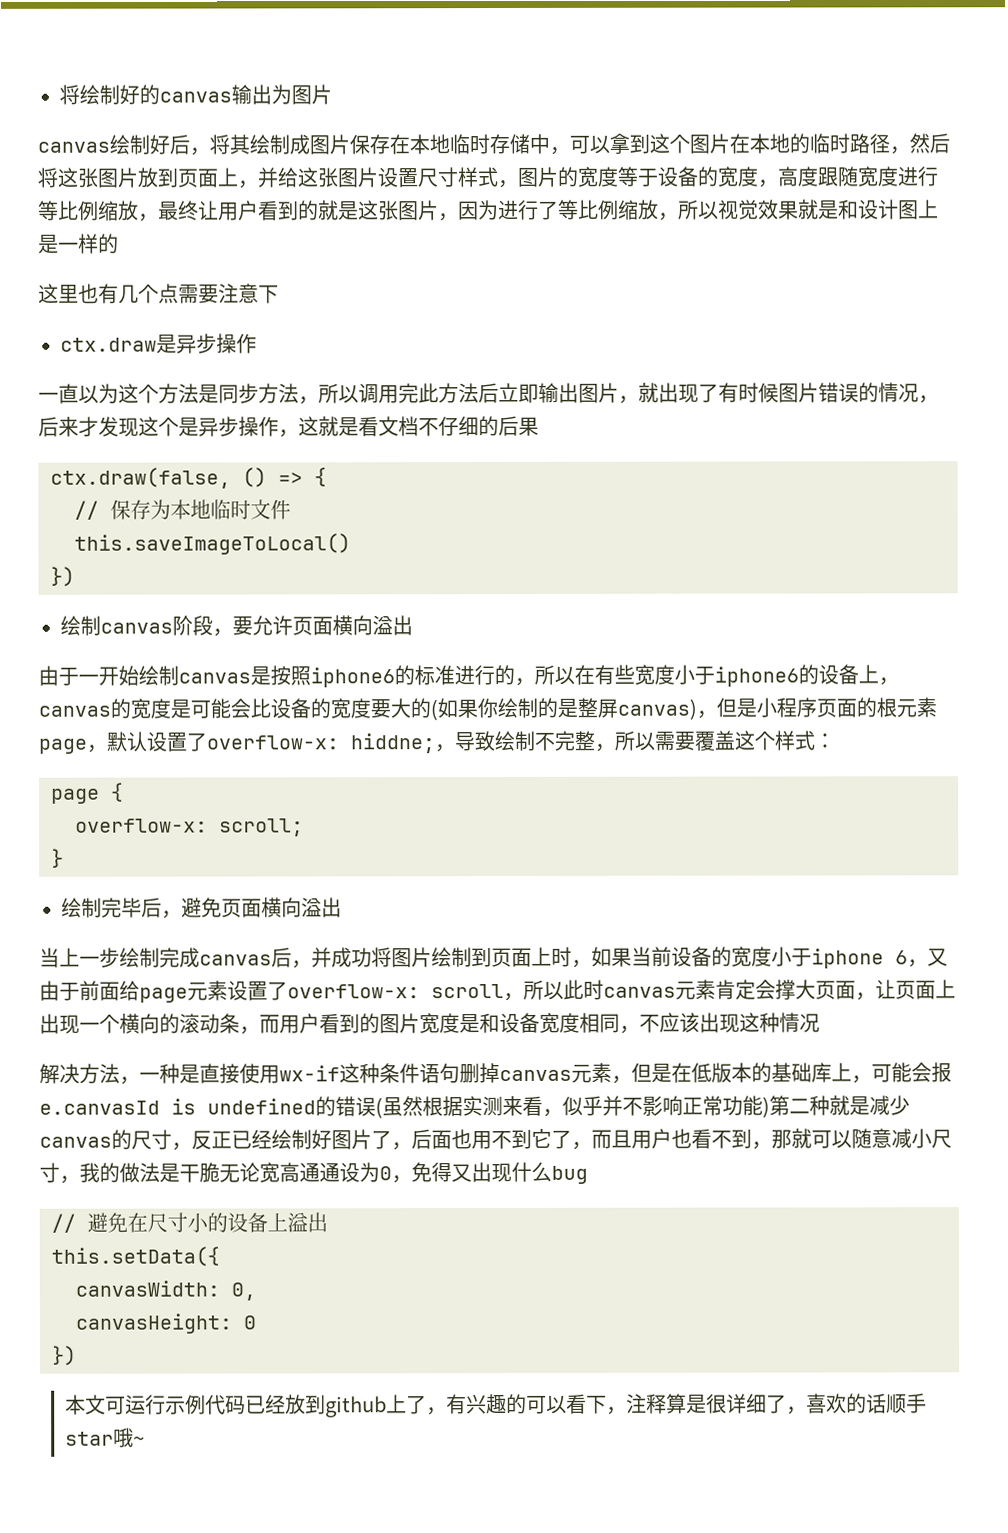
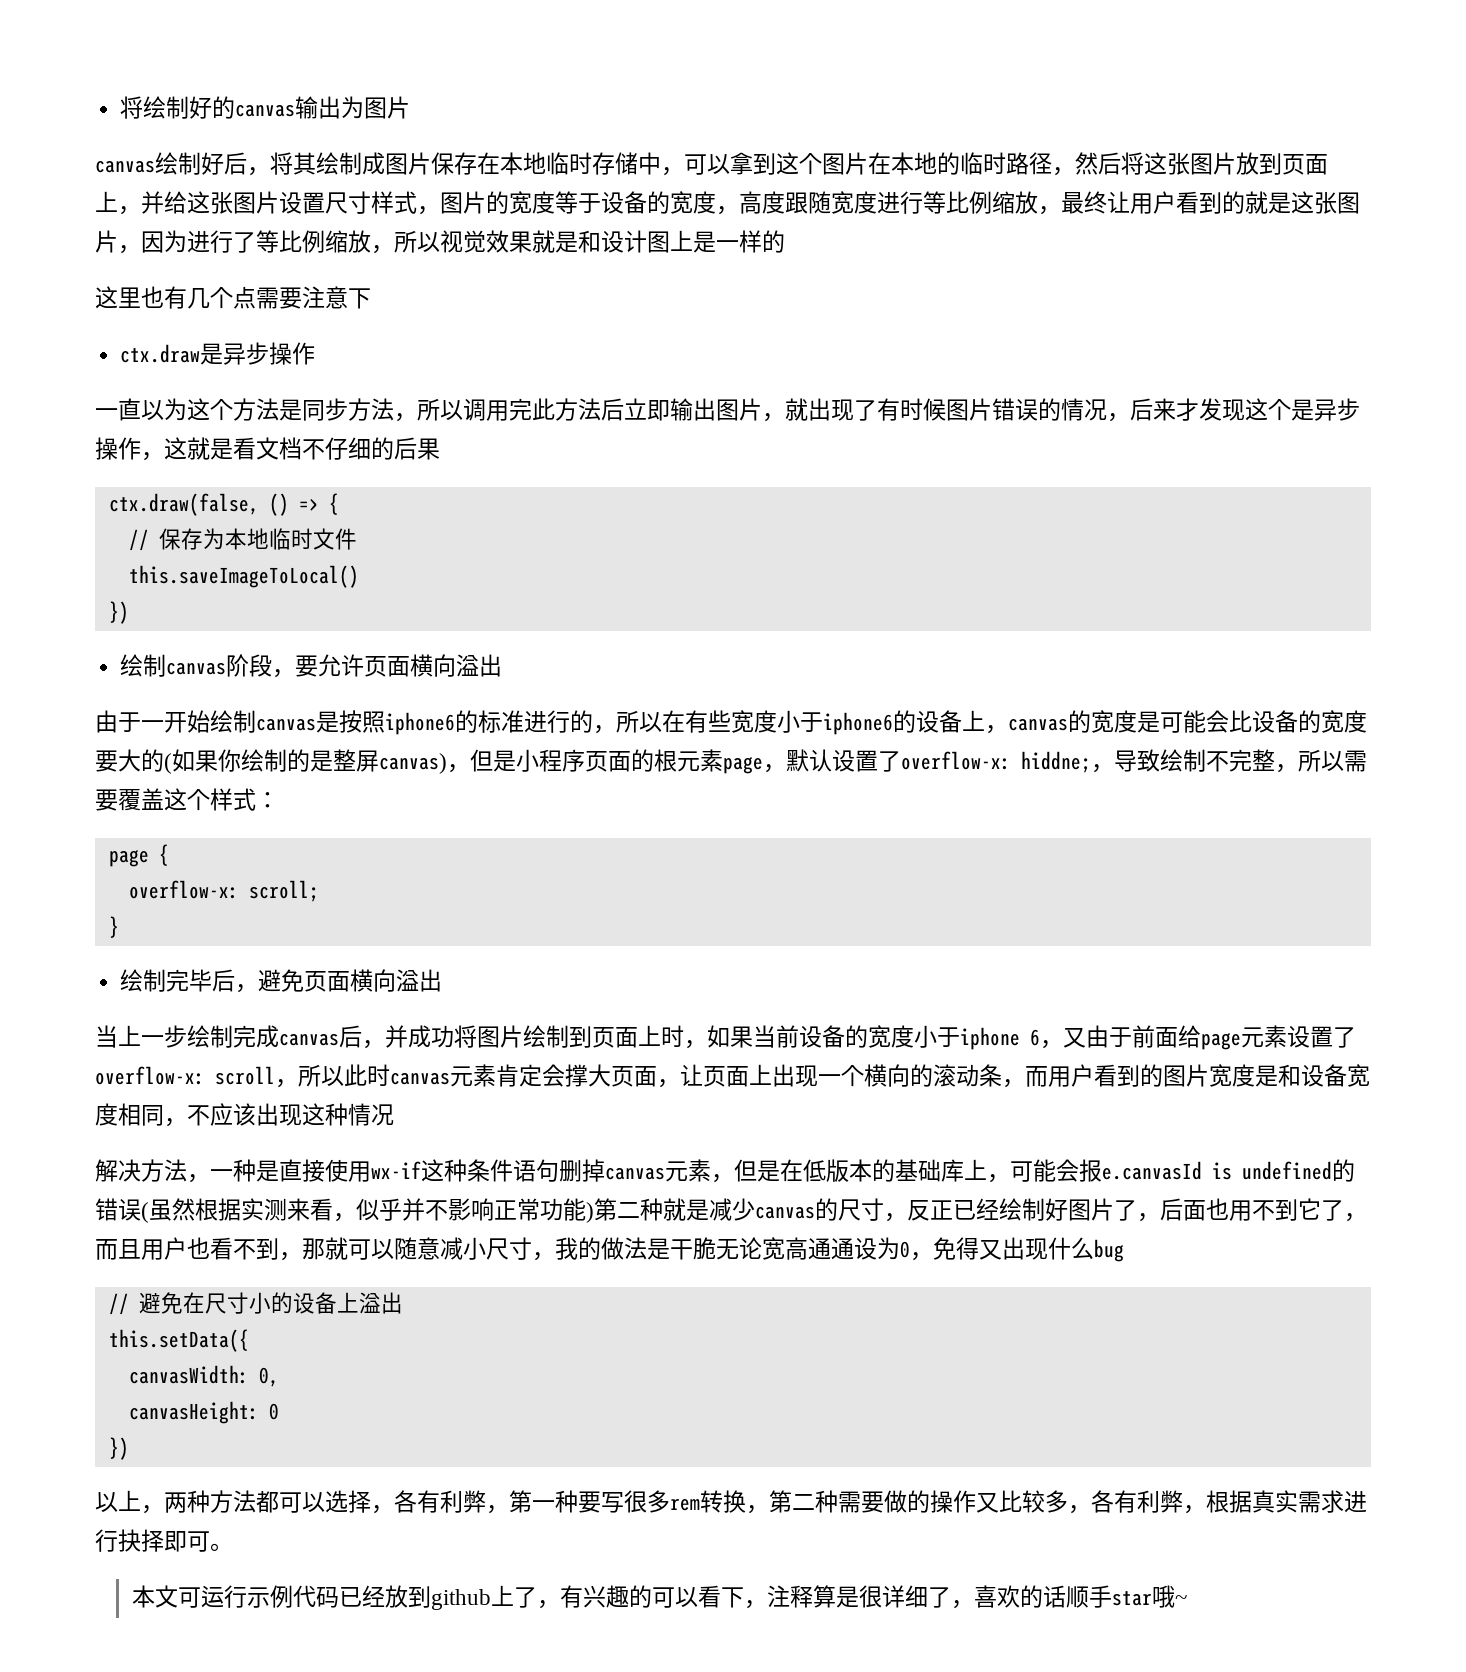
+ 以上，两种方法都可以选择，各有利弊，第一种要写很多rem转换，第二种需要做的操作又比较多，各有利弊，根据真实需求进行抉择即可。

